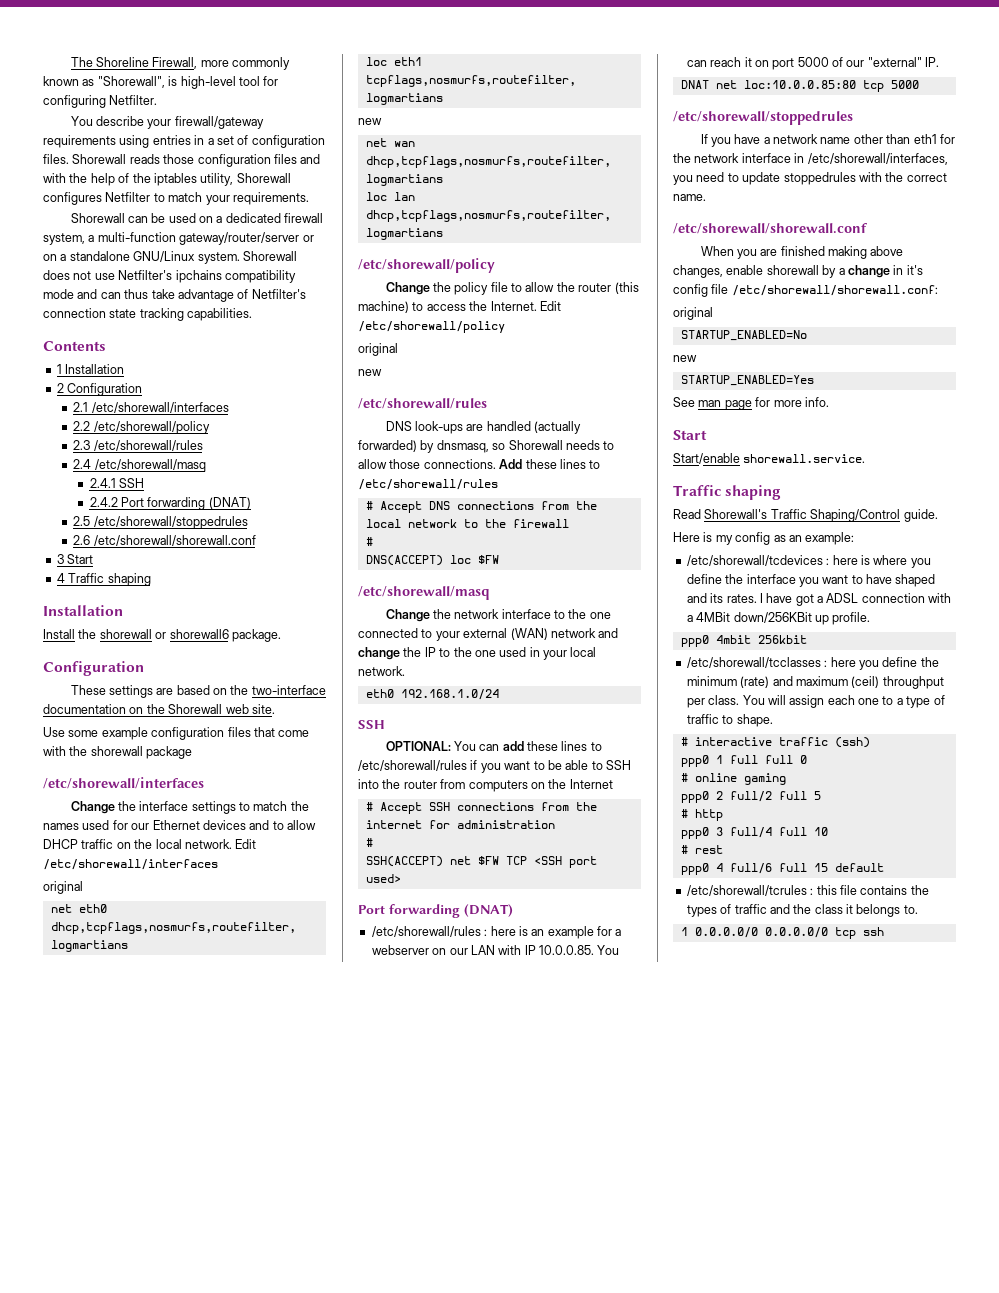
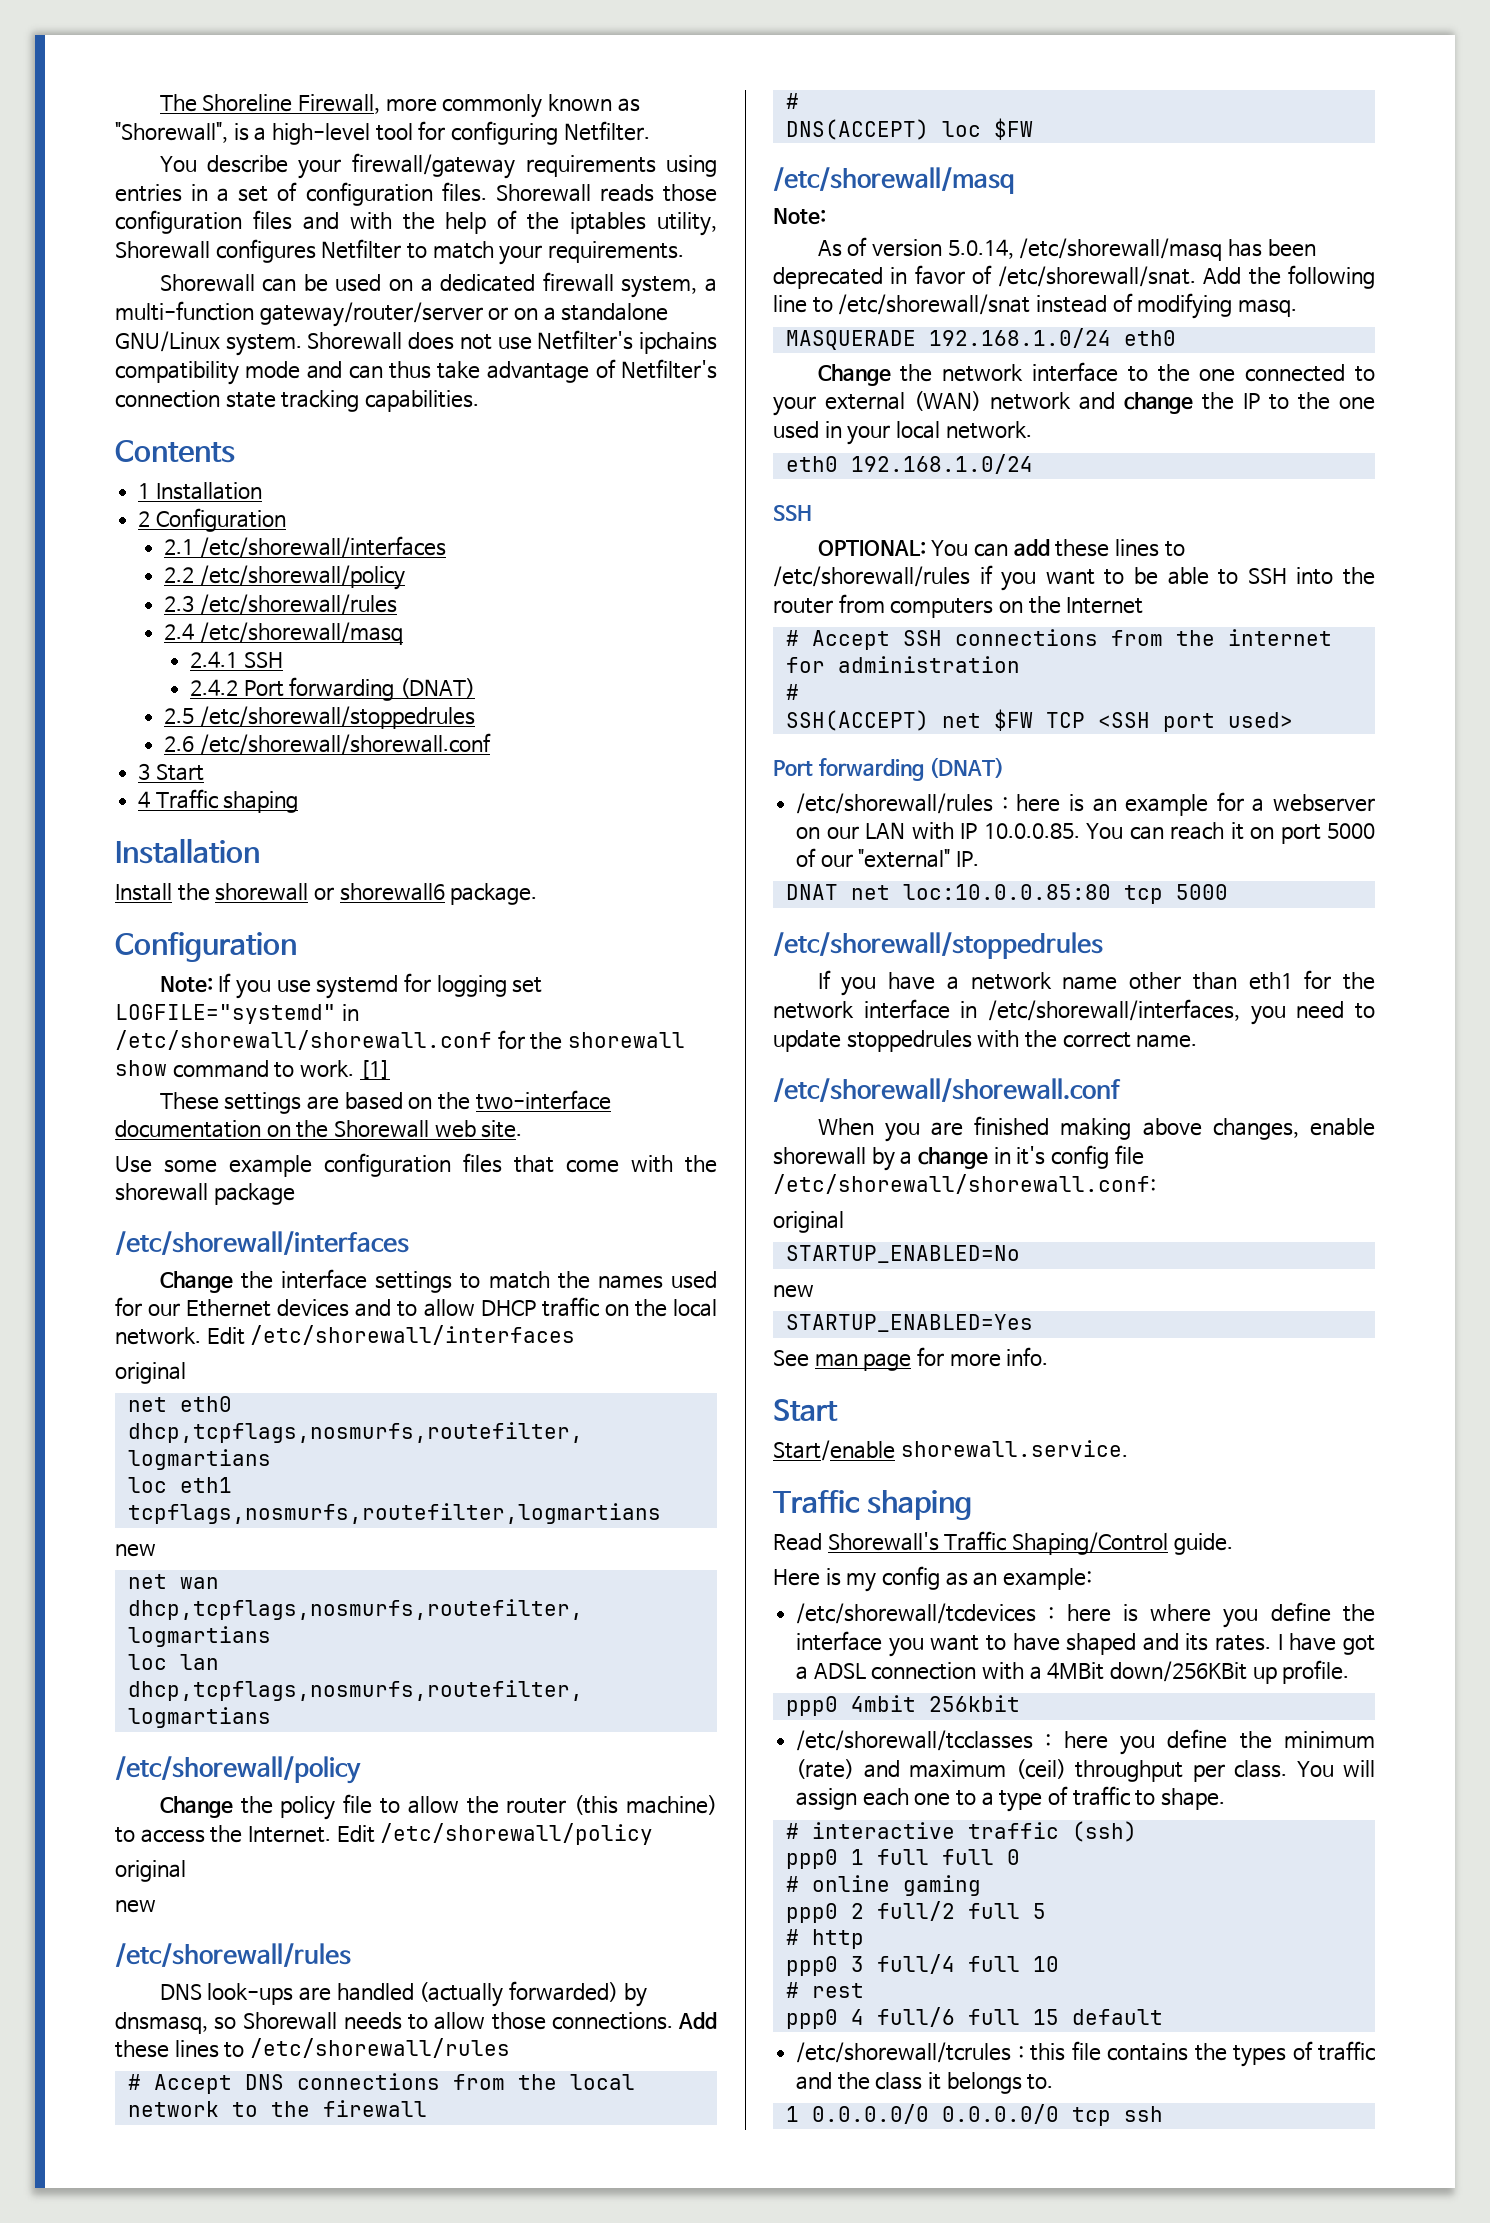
- The Shoreline Firewall, more commonly known as "Shorewall", is high-level tool for configuring Netfilter.
+ The Shoreline Firewall, more commonly known as "Shorewall", is a high-level tool for configuring Netfilter.
+ Note: If you use systemd for logging set LOGFILE="systemd" in /etc/shorewall/shorewall.conf for the shorewall show command to work. [1]
  DNS(ACCEPT) loc $FW
  /etc/shorewall/masq
+ Note:
+ As of version 5.0.14, /etc/shorewall/masq has been deprecated in favor of /etc/shorewall/snat. Add the following line to /etc/shorewall/snat instead of modifying masq.
+ MASQUERADE 192.168.1.0/24 eth0

